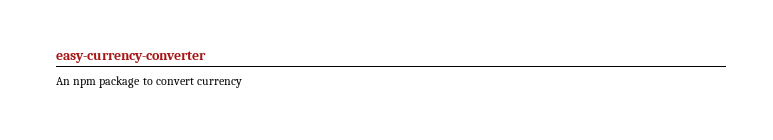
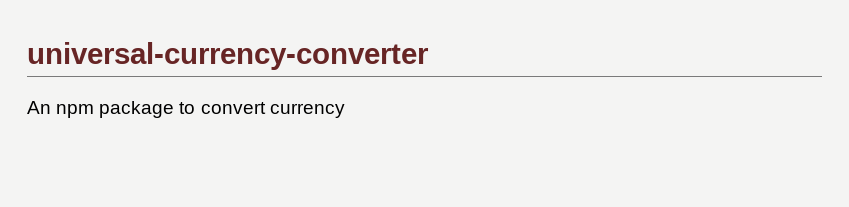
- easy-currency-converter
+ universal-currency-converter

